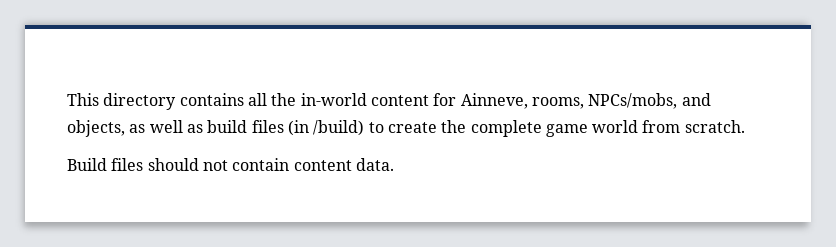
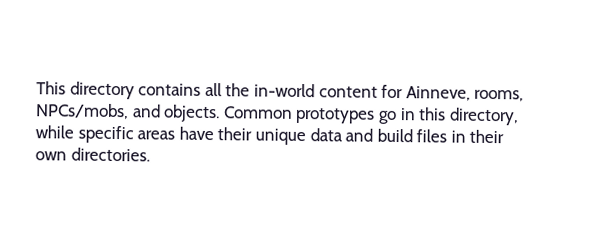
- This directory contains all the in-world content for Ainneve, rooms, NPCs/mobs, and objects, as well as build files (in /build) to create the complete game world from scratch.
- Build files should not contain content data.
+ This directory contains all the in-world content for Ainneve, rooms, NPCs/mobs, and objects. Common prototypes go in this directory, while specific areas have their unique data and build files in their own directories.

